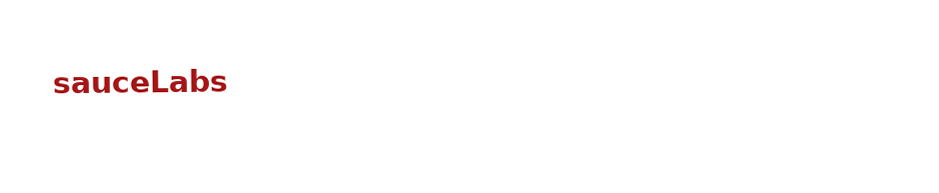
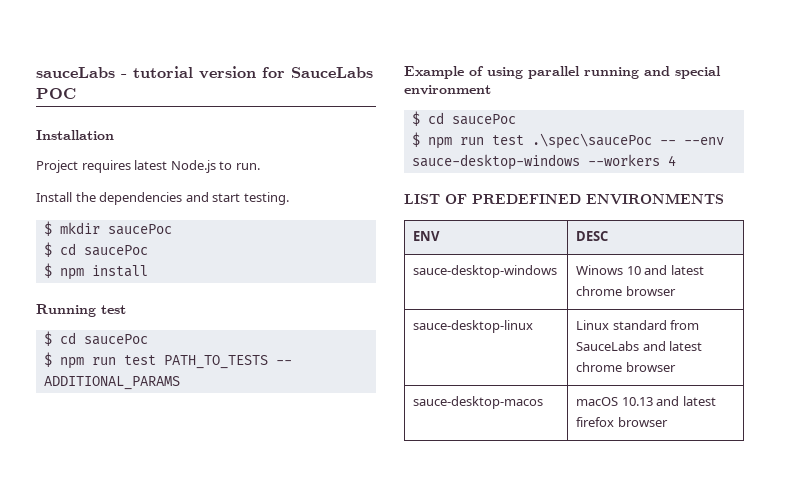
- sauceLabs
+ sauceLabs - tutorial version for SauceLabs POC
+ Installation
+ Project requires latest Node.js to run.
+ Install the dependencies and start testing.
+ $ mkdir saucePoc
+ $ cd saucePoc
+ $ npm install
+ Running test
+ $ cd saucePoc
+ $ npm run test PATH_TO_TESTS -- ADDITIONAL_PARAMS
+ Example of using parallel running and special environment
+ $ cd saucePoc
+ $ npm run test .\spec\saucePoc -- --env sauce-desktop-windows --workers 4
+ LIST OF PREDEFINED ENVIRONMENTS
+ ENV | DESC
+ sauce-desktop-windows | Winows 10 and latest chrome browser
+ sauce-desktop-linux | Linux standard from SauceLabs and latest chrome browser
+ sauce-desktop-macos | macOS 10.13 and latest firefox browser

